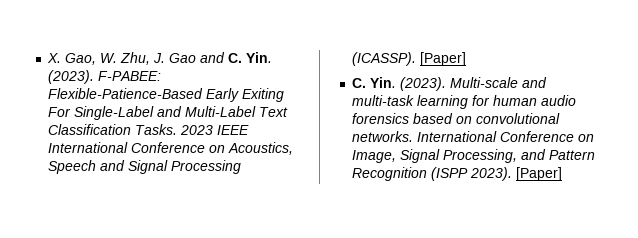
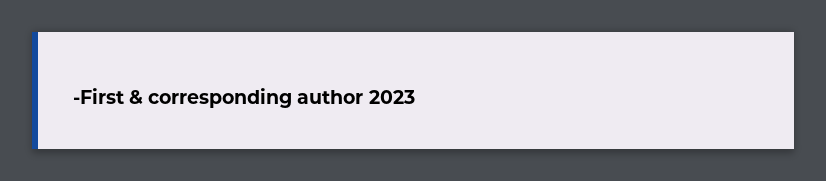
- X. Gao, W. Zhu, J. Gao and C. Yin. (2023). F-PABEE: Flexible-Patience-Based Early Exiting For Single-Label and Multi-Label Text Classification Tasks. 2023 IEEE International Conference on Acoustics, Speech and Signal Processing (ICASSP). [Paper]
- C. Yin. (2023). Multi-scale and multi-task learning for human audio forensics based on convolutional networks. International Conference on Image, Signal Processing, and Pattern Recognition (ISPP 2023). [Paper]
+ -First & corresponding author 2023

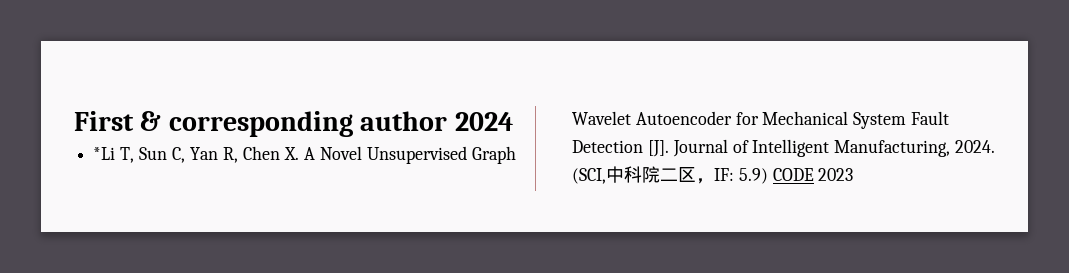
- -First & corresponding author 2023
+ First & corresponding author 2024
+ *Li T, Sun C, Yan R, Chen X. A Novel Unsupervised Graph Wavelet Autoencoder for Mechanical System Fault Detection [J]. Journal of Intelligent Manufacturing, 2024. (SCI,中科院二区，IF: 5.9) CODE 2023

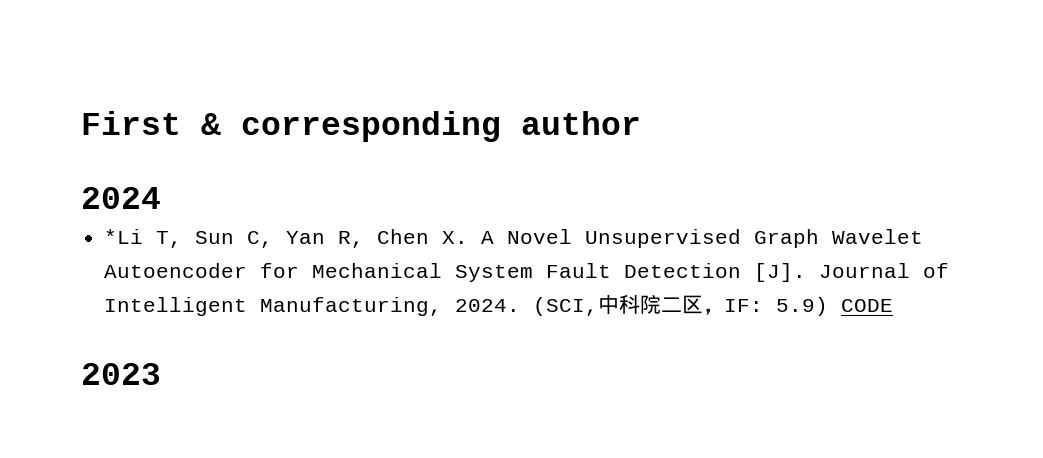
- First & corresponding author 2024
+ First & corresponding author
+ 2024
- (SCI,中科院二区，IF: 5.9) CODE 2023
+ (SCI,中科院二区，IF: 5.9) CODE
+ 2023

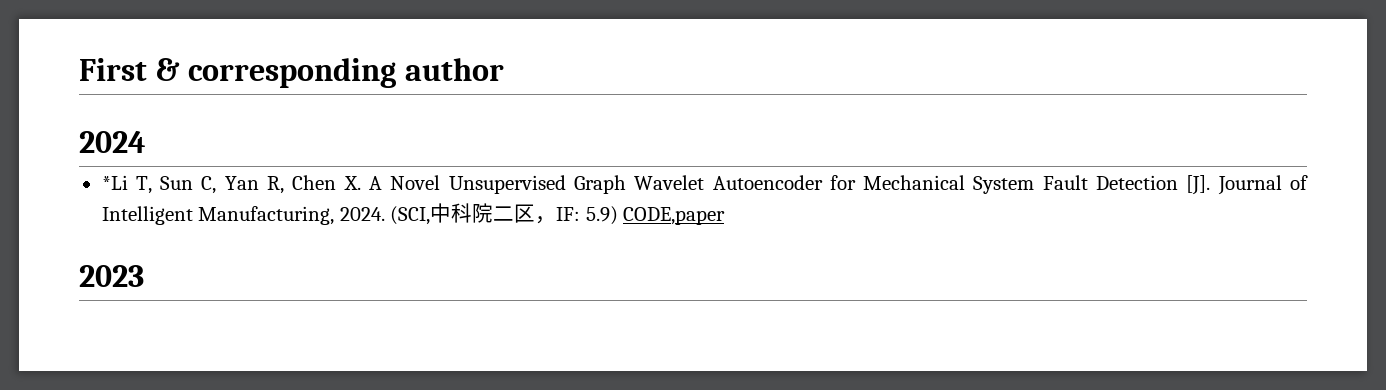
- (SCI,中科院二区，IF: 5.9) CODE
+ (SCI,中科院二区，IF: 5.9) CODE,paper

